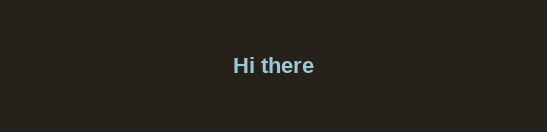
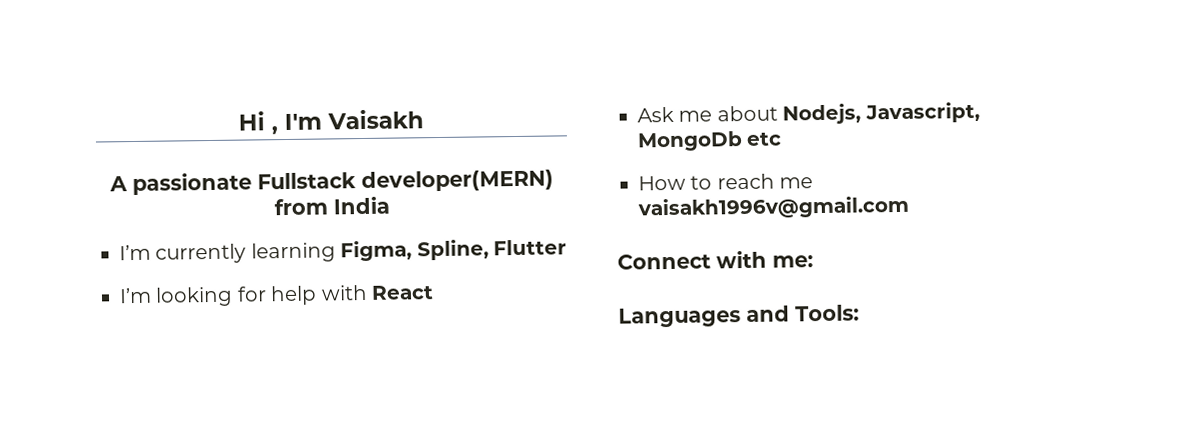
- Hi there
+ Hi , I'm Vaisakh
+ A passionate Fullstack developer(MERN) from India
+ I’m currently learning Figma, Spline, Flutter
+ I’m looking for help with React
+ Ask me about Nodejs, Javascript, MongoDb etc
+ How to reach me vaisakh1996v@gmail.com
+ Connect with me:
+ Languages and Tools:

